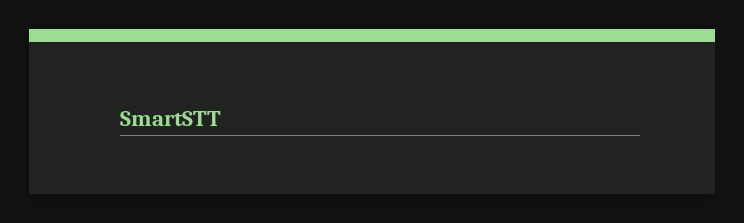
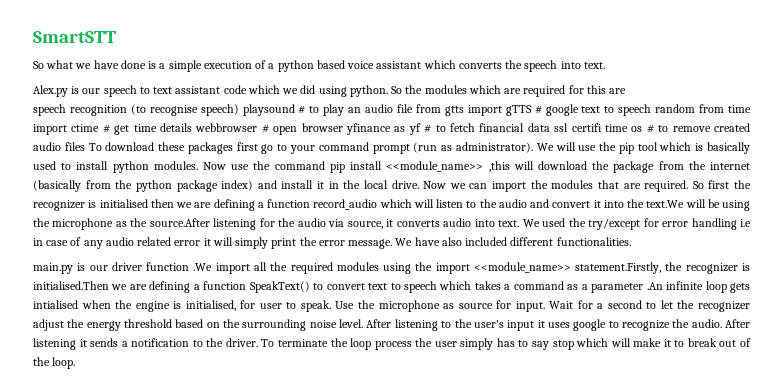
+ So what we have done is a simple execution of a python based voice assistant which converts the speech into text.
+ Alex.py is our speech to text assistant code which we did using python. So the modules which are required for this are
+ speech recognition (to recognise speech) playsound # to play an audio file from gtts import gTTS # google text to speech random from time import ctime # get time details webbrowser # open browser yfinance as yf # to fetch financial data ssl certifi time os # to remove created audio files To download these packages first go to your command prompt (run as administrator). We will use the pip tool which is basically used to install python modules. Now use the command pip install <<module_name>> ,this will download the package from the internet (basically from the python package index) and install it in the local drive. Now we can import the modules that are required. So first the recognizer is initialised then we are defining a function record_audio which will listen to the audio and convert it into the text.We will be using the microphone as the source.After listening for the audio via source, it converts audio into text. We used the try/except for error handling i.e in case of any audio related error it will simply print the error message. We have also included different functionalities.
+ main.py is our driver function .We import all the required modules using the import <<module_name>> statement.Firstly, the recognizer is initialised.Then we are defining a function SpeakText() to convert text to speech which takes a command as a parameter .An infinite loop gets intialised when the engine is initialised, for user to speak. Use the microphone as source for input. Wait for a second to let the recognizer adjust the energy threshold based on the surrounding noise level. After listening to the user's input it uses google to recognize the audio. After listening it sends a notification to the driver. To terminate the loop process the user simply has to say stop which will make it to break out of the loop.

